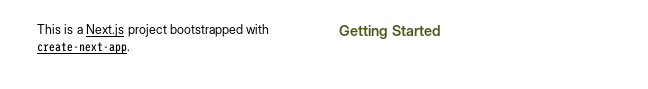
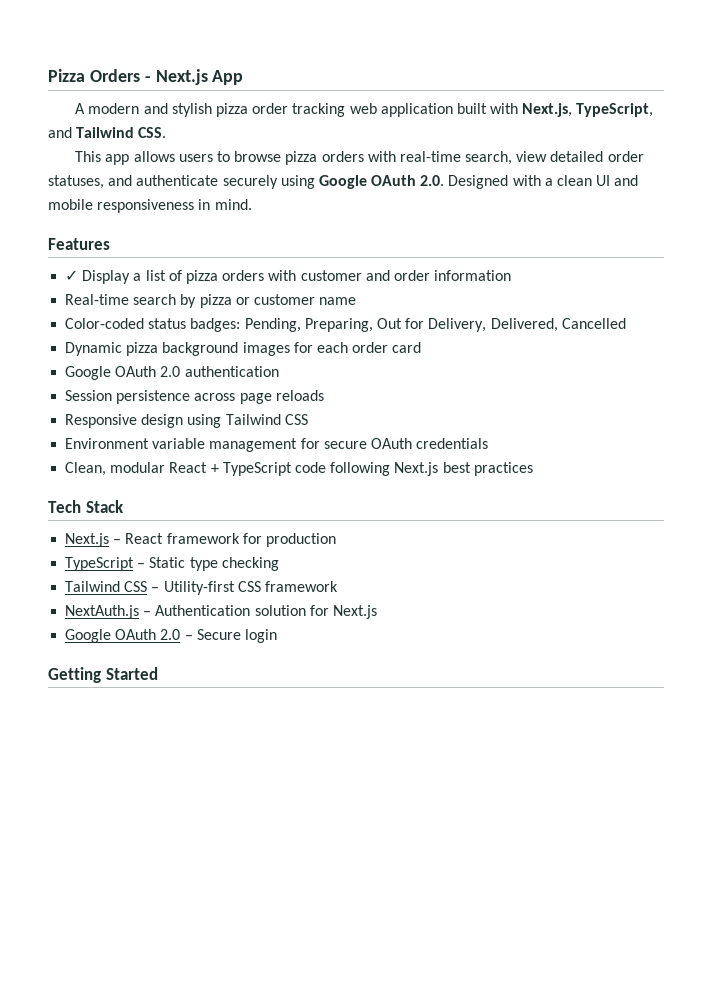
- This is a Next.js project bootstrapped with create-next-app.
+ Pizza Orders - Next.js App
+ A modern and stylish pizza order tracking web application built with Next.js, TypeScript, and Tailwind CSS.
+ This app allows users to browse pizza orders with real-time search, view detailed order statuses, and authenticate securely using Google OAuth 2.0. Designed with a clean UI and mobile responsiveness in mind.
+ Features
+ ✓ Display a list of pizza orders with customer and order information
+ Real-time search by pizza or customer name
+ Color-coded status badges: Pending, Preparing, Out for Delivery, Delivered, Cancelled
+ Dynamic pizza background images for each order card
+ Google OAuth 2.0 authentication
+ Session persistence across page reloads
+ Responsive design using Tailwind CSS
+ Environment variable management for secure OAuth credentials
+ Clean, modular React + TypeScript code following Next.js best practices
+ Tech Stack
+ Next.js – React framework for production
+ TypeScript – Static type checking
+ Tailwind CSS – Utility-first CSS framework
+ NextAuth.js – Authentication solution for Next.js
+ Google OAuth 2.0 – Secure login

